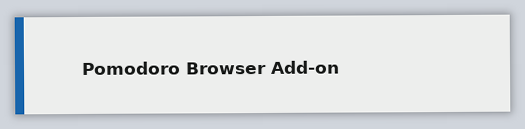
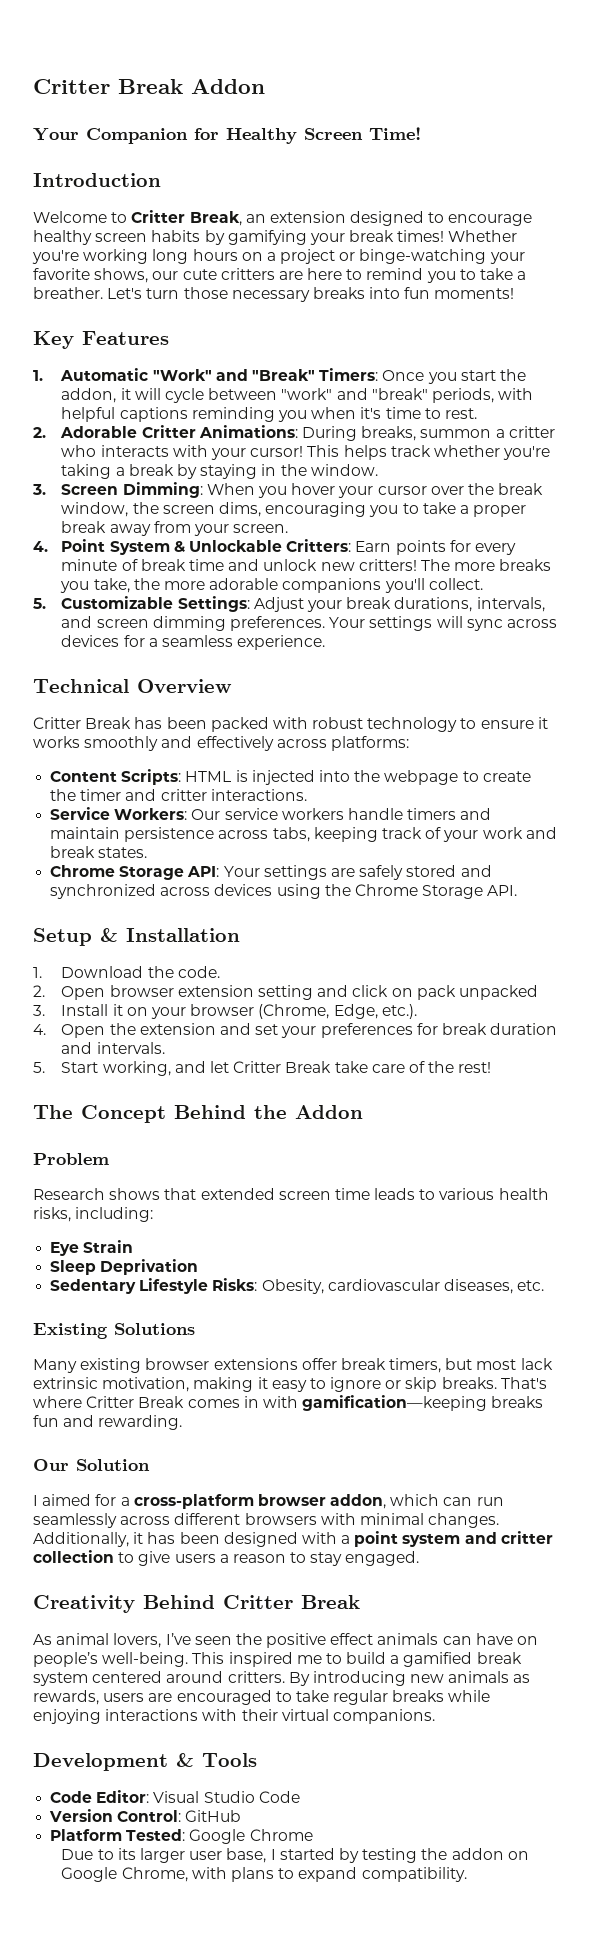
- Pomodoro Browser Add-on
+ Critter Break Addon
+ Your Companion for Healthy Screen Time!
+ Introduction
+ Welcome to Critter Break, an extension designed to encourage healthy screen habits by gamifying your break times! Whether you're working long hours on a project or binge-watching your favorite shows, our cute critters are here to remind you to take a breather. Let's turn those necessary breaks into fun moments!
+ Key Features
+ 1. Automatic "Work" and "Break" Timers: Once you start the addon, it will cycle between "work" and "break" periods, with helpful captions reminding you when it's time to rest.
+ 2. Adorable Critter Animations: During breaks, summon a critter who interacts with your cursor! This helps track whether you're taking a break by staying in the window.
+ 3. Screen Dimming: When you hover your cursor over the break window, the screen dims, encouraging you to take a proper break away from your screen.
+ 4. Point System & Unlockable Critters: Earn points for every minute of break time and unlock new critters! The more breaks you take, the more adorable companions you'll collect.
+ 5. Customizable Settings: Adjust your break durations, intervals, and screen dimming preferences. Your settings will sync across devices for a seamless experience.
+ Technical Overview
+ Critter Break has been packed with robust technology to ensure it works smoothly and effectively across platforms:
+ Content Scripts: HTML is injected into the webpage to create the timer and critter interactions.
+ Service Workers: Our service workers handle timers and maintain persistence across tabs, keeping track of your work and break states.
+ Chrome Storage API: Your settings are safely stored and synchronized across devices using the Chrome Storage API.
+ Setup & Installation
+ 1. Download the code.
+ 2. Open browser extension setting and click on pack unpacked
+ 3. Install it on your browser (Chrome, Edge, etc.).
+ 4. Open the extension and set your preferences for break duration and intervals.
+ 5. Start working, and let Critter Break take care of the rest!
+ The Concept Behind the Addon
+ Problem
+ Research shows that extended screen time leads to various health risks, including:
+ Eye Strain
+ Sleep Deprivation
+ Sedentary Lifestyle Risks: Obesity, cardiovascular diseases, etc.
+ Existing Solutions
+ Many existing browser extensions offer break timers, but most lack extrinsic motivation, making it easy to ignore or skip breaks. That's where Critter Break comes in with gamification—keeping breaks fun and rewarding.
+ Our Solution
+ I aimed for a cross-platform browser addon, which can run seamlessly across different browsers with minimal changes. Additionally, it has been designed with a point system and critter collection to give users a reason to stay engaged.
+ Creativity Behind Critter Break
+ As animal lovers, I’ve seen the positive effect animals can have on people’s well-being. This inspired me to build a gamified break system centered around critters. By introducing new animals as rewards, users are encouraged to take regular breaks while enjoying interactions with their virtual companions.
+ Development & Tools
+ Code Editor: Visual Studio Code
+ Version Control: GitHub
+ Platform Tested: Google Chrome
+ Due to its larger user base, I started by testing the addon on Google Chrome, with plans to expand compatibility.

